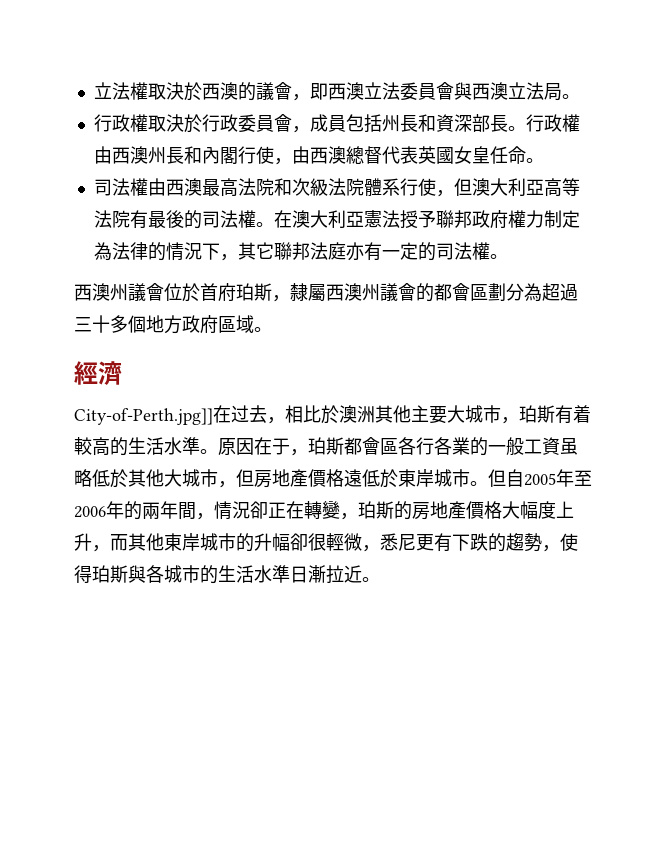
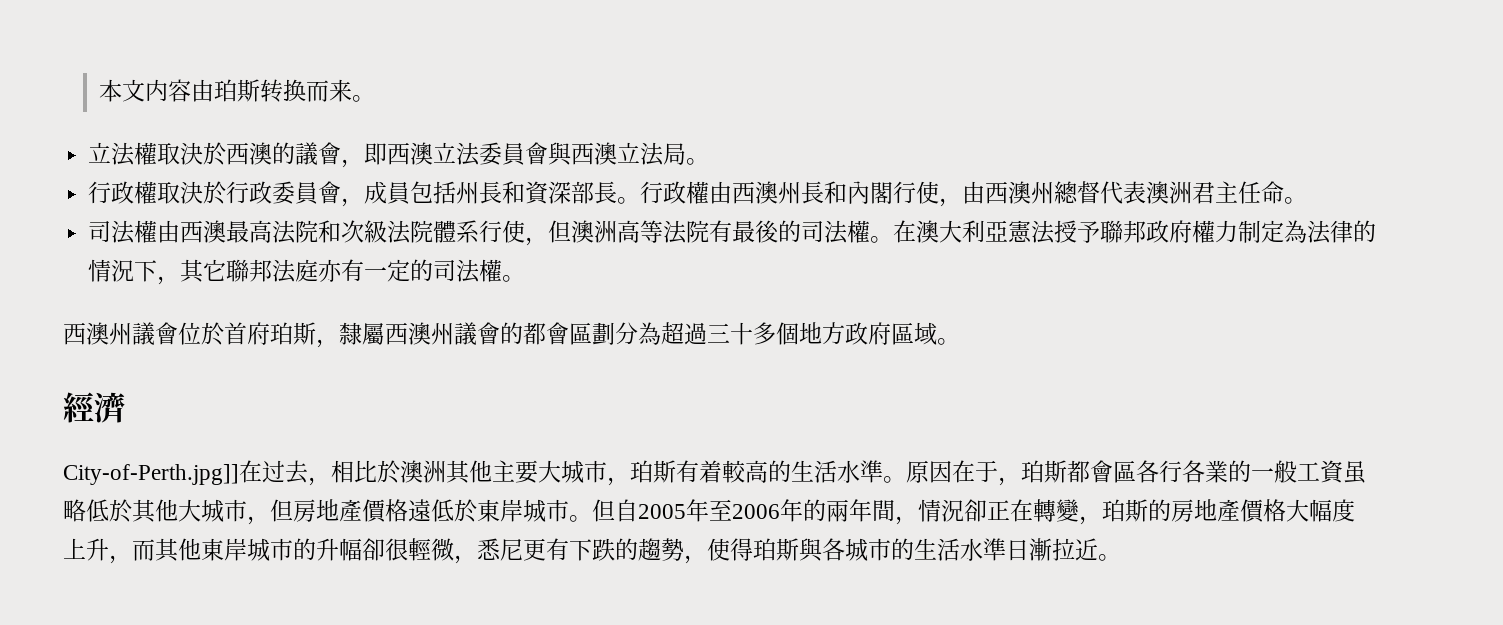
+ 本文内容由珀斯转换而来。
- 行政權由西澳州長和內閣行使，由西澳總督代表英國女皇任命。
+ 行政權由西澳州長和內閣行使，由西澳州總督代表澳洲君主任命。
- 司法權由西澳最高法院和次級法院體系行使，但澳大利亞高等法院有最後的司法權。
+ 司法權由西澳最高法院和次級法院體系行使，但澳洲高等法院有最後的司法權。

